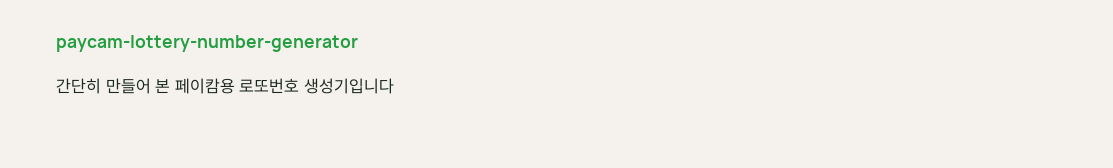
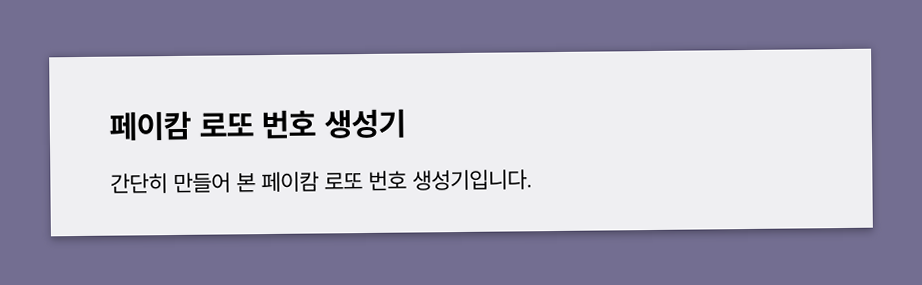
- paycam-lottery-number-generator
+ 페이캄 로또 번호 생성기
- 간단히 만들어 본 페이캄용 로또번호 생성기입니다
+ 간단히 만들어 본 페이캄 로또 번호 생성기입니다.

